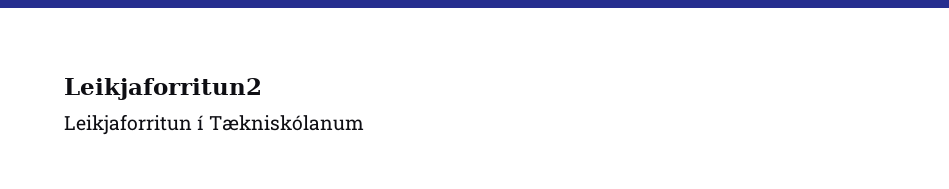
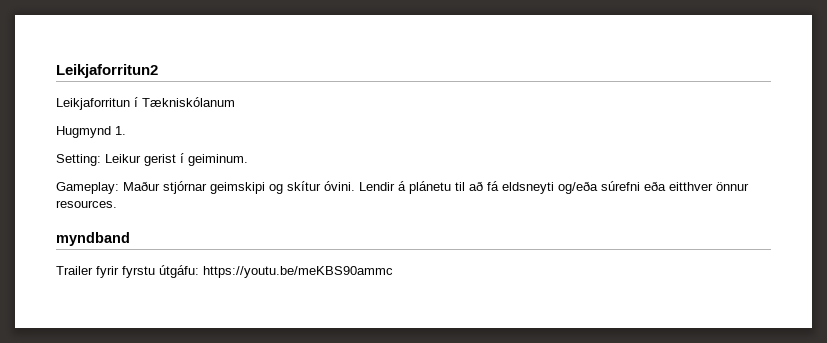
+ Hugmynd 1.
+ Setting: Leikur gerist í geiminum.
+ Gameplay: Maður stjórnar geimskipi og skítur óvini. Lendir á plánetu til að fá eldsneyti og/eða súrefni eða eitthver önnur resources.
+ myndband
+ Trailer fyrir fyrstu útgáfu: https://youtu.be/meKBS90ammc

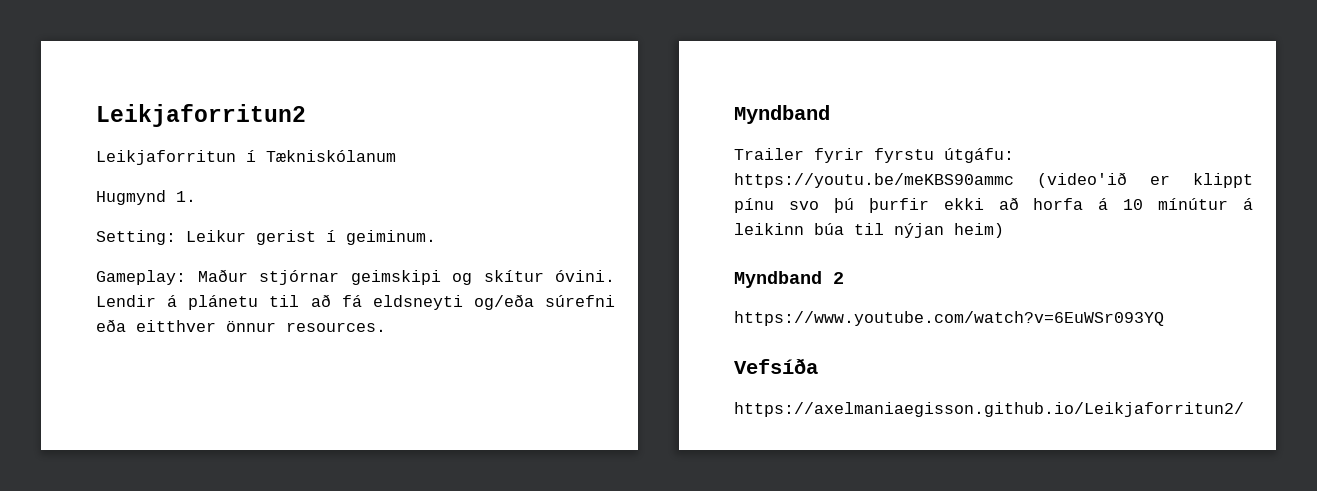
  Lendir á plánetu til að fá eldsneyti og/eða súrefni eða eitthver önnur resources.
- myndband
+ Myndband
- Trailer fyrir fyrstu útgáfu: https://youtu.be/meKBS90ammc
+ Trailer fyrir fyrstu útgáfu: https://youtu.be/meKBS90ammc (video'ið er klippt pínu svo þú þurfir ekki að horfa á 10 mínútur á leikinn búa til nýjan heim)
+ Myndband 2
+ https://www.youtube.com/watch?v=6EuWSr093YQ
+ Vefsíða
+ https://axelmaniaegisson.github.io/Leikjaforritun2/

